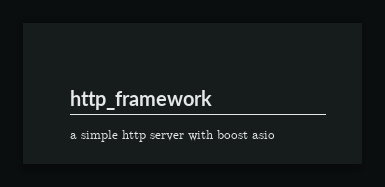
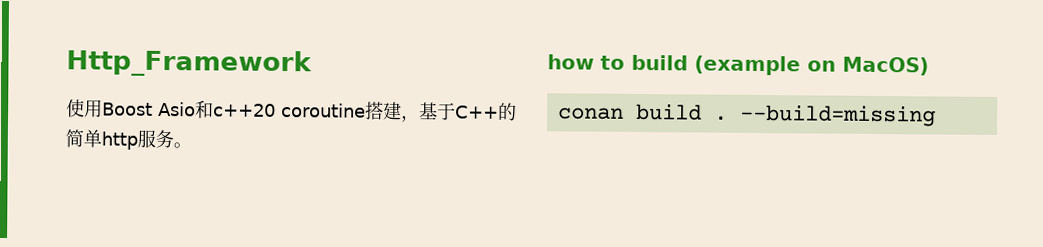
- http_framework
- a simple http server with boost asio
+ Http_Framework
+ 使用Boost Asio和c++20 coroutine搭建，基于C++的简单http服务。
+ how to build (example on MacOS)
+ conan build . --build=missing

